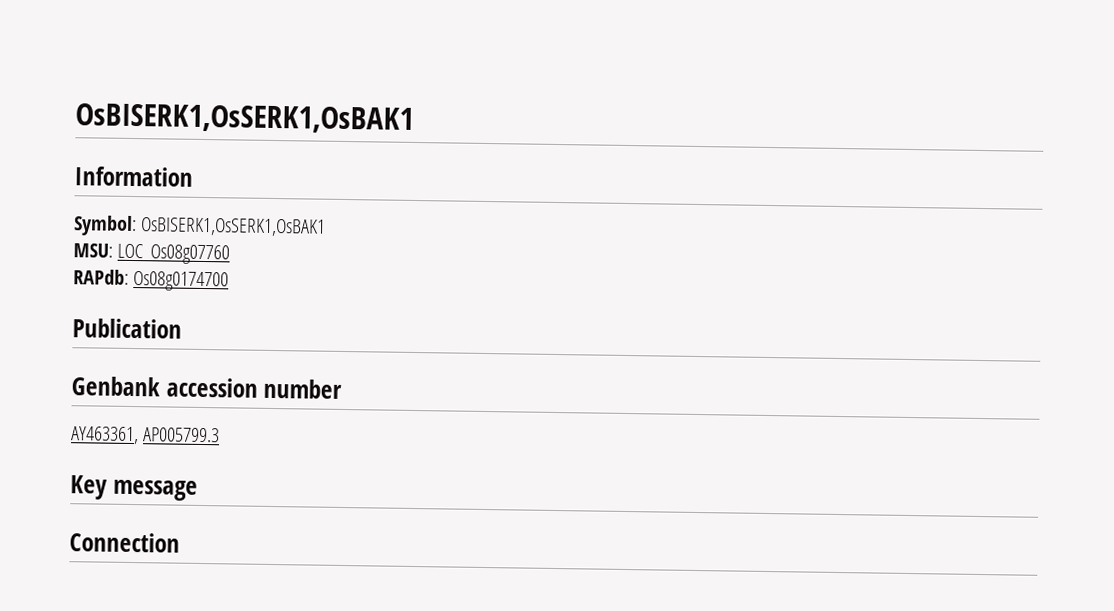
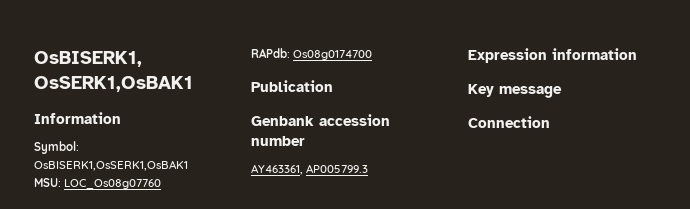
+ Expression information

